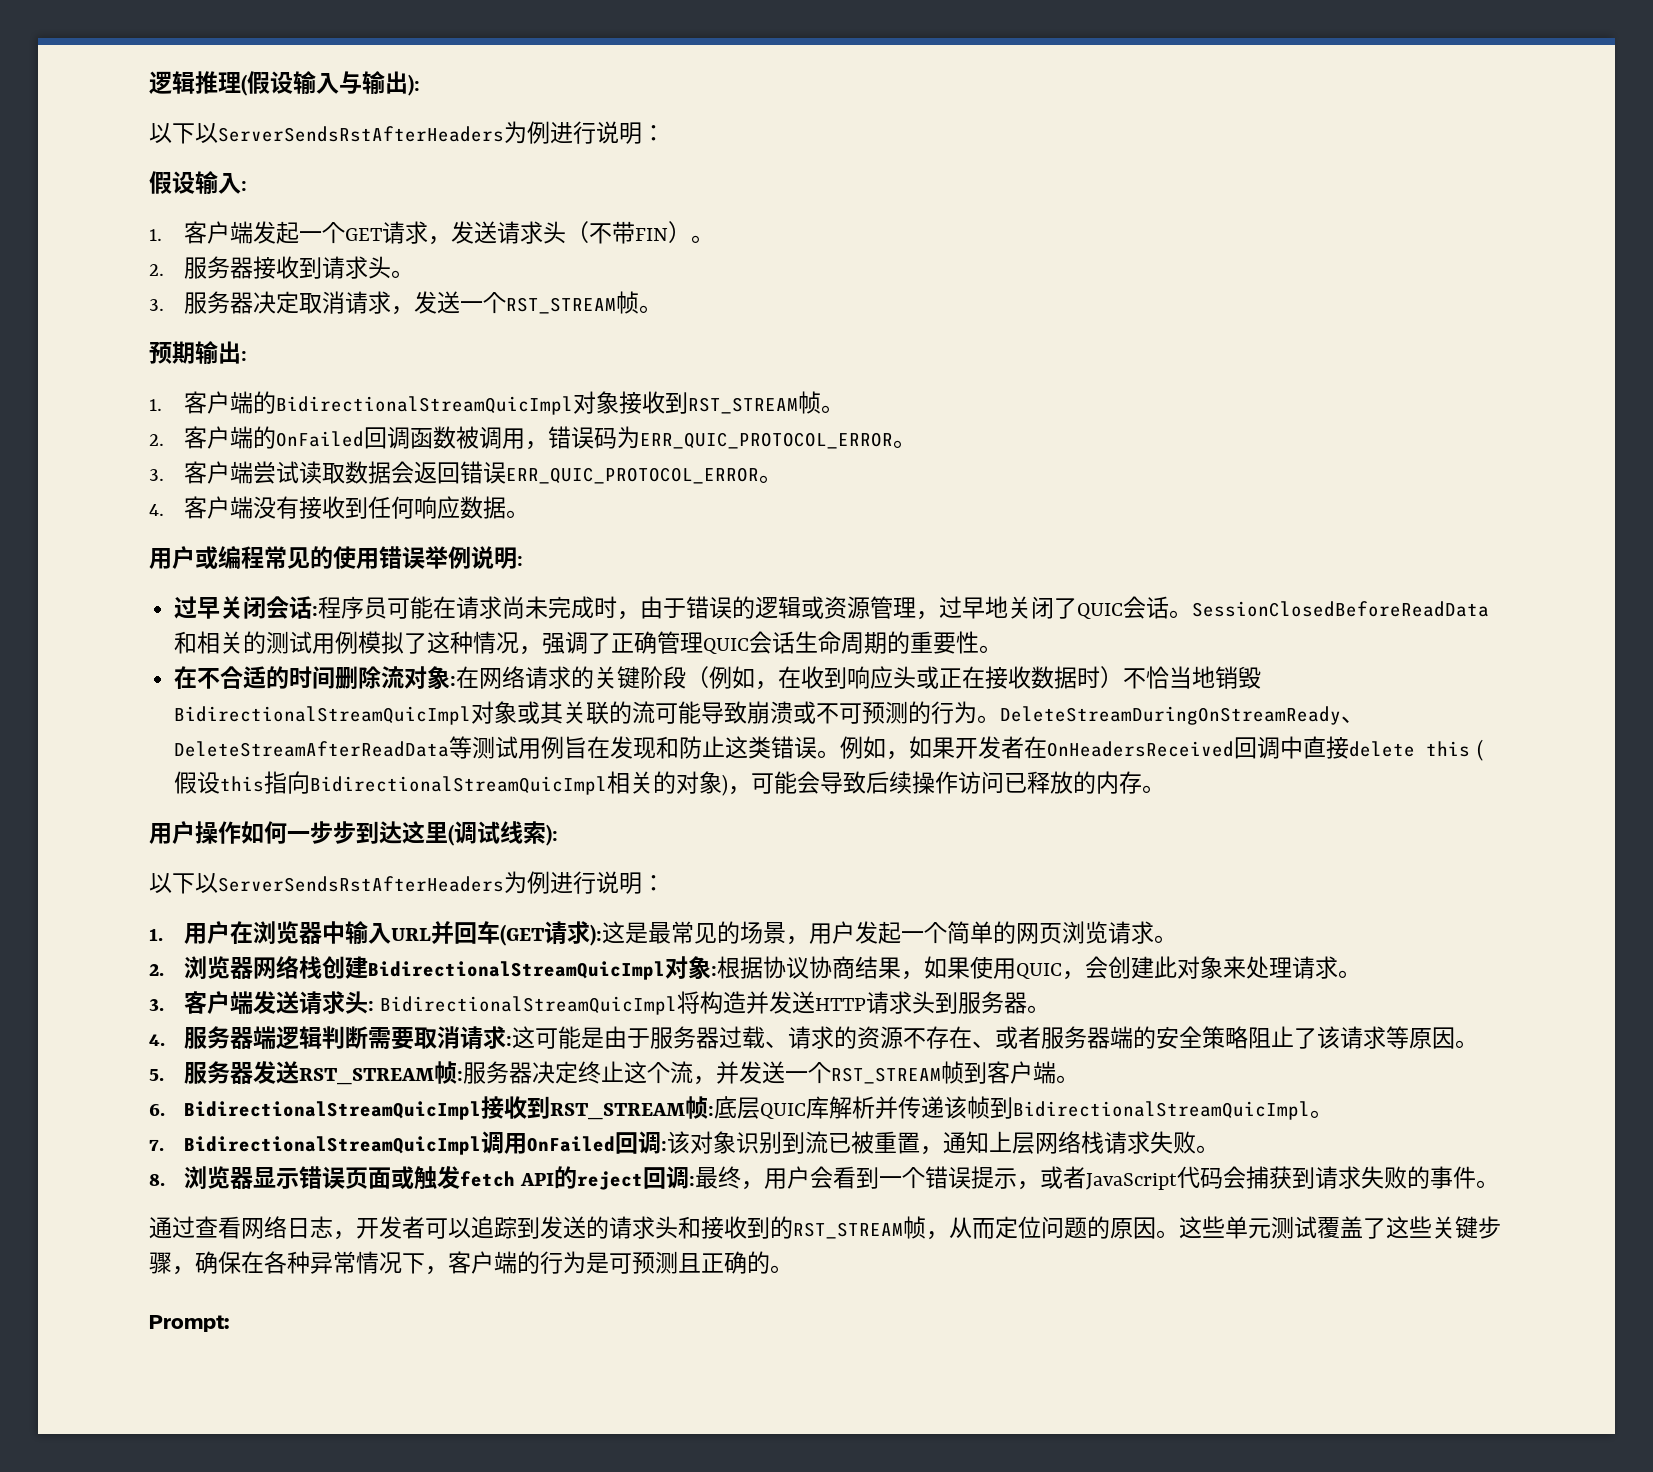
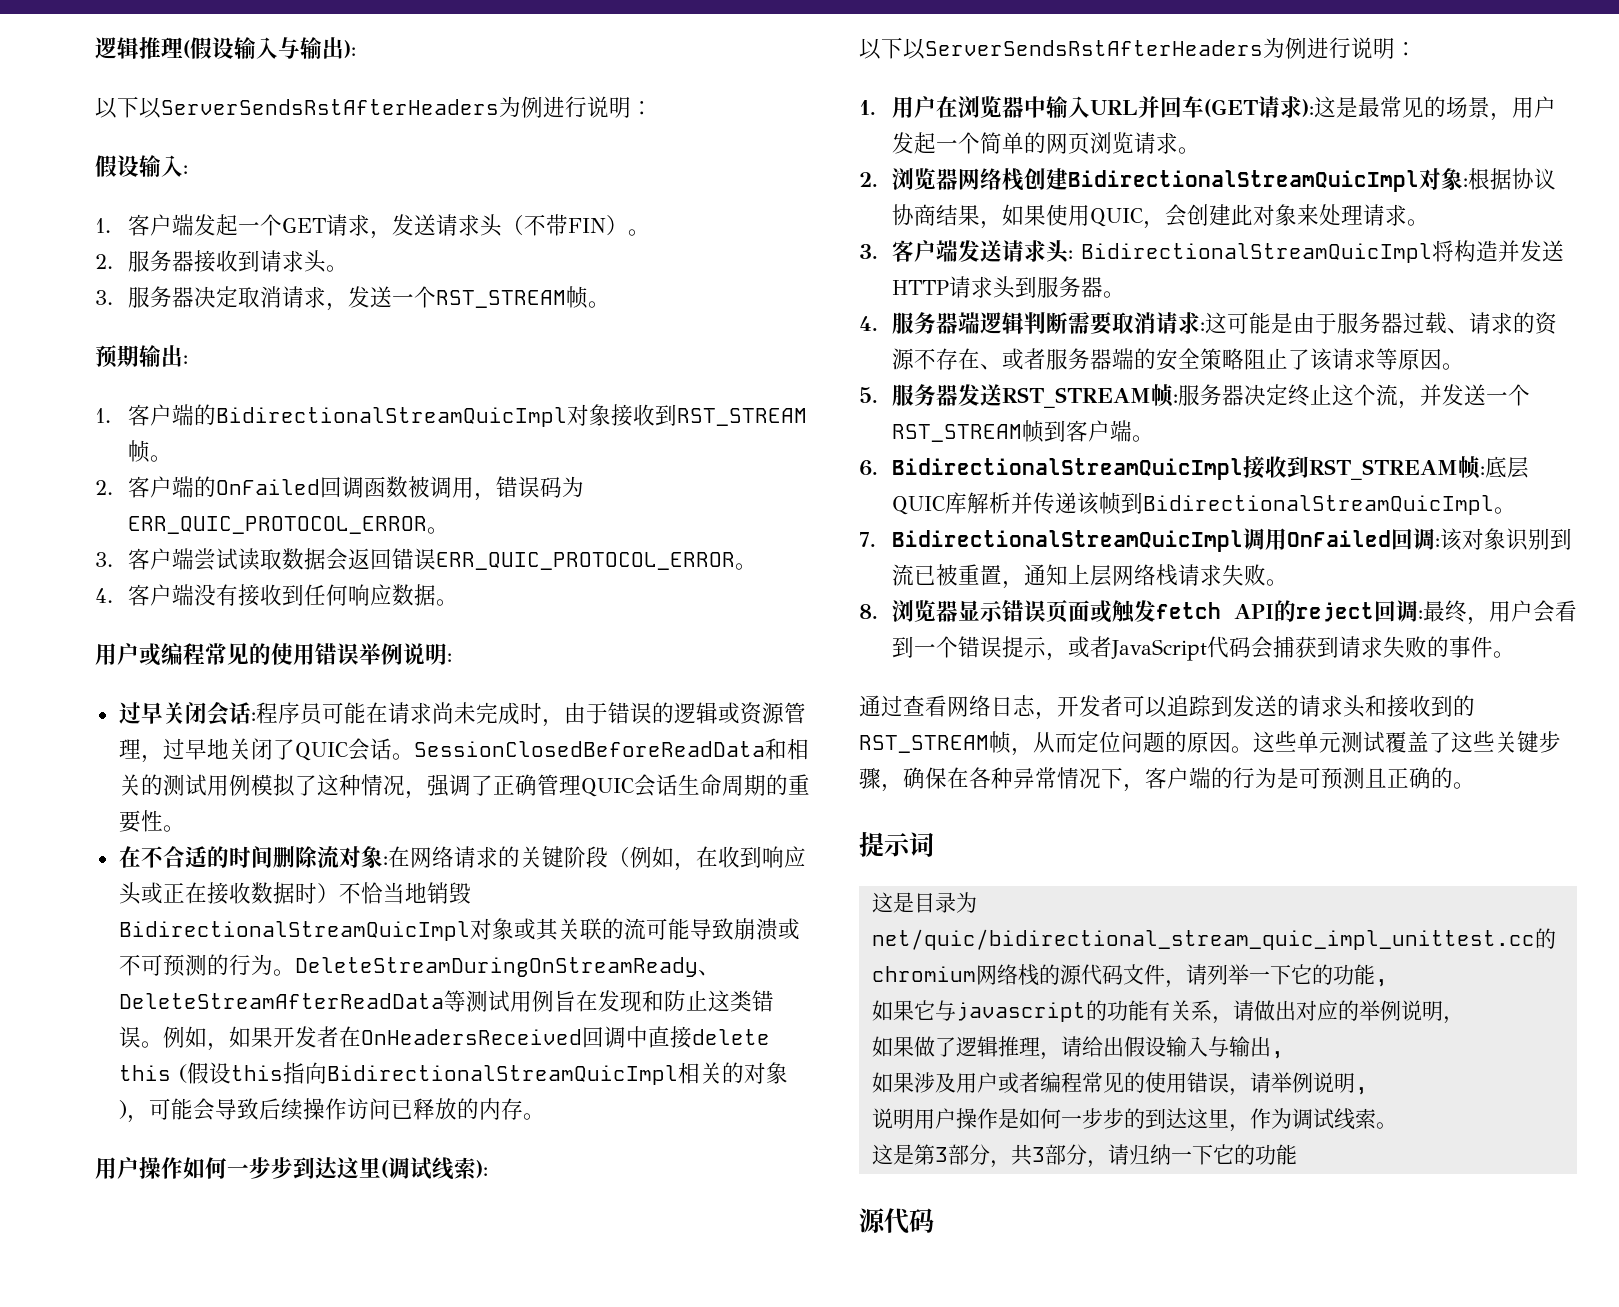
- Prompt:
+ 提示词
+ 这是目录为net/quic/bidirectional_stream_quic_impl_unittest.cc的chromium网络栈的源代码文件，请列举一下它的功能,
+ 如果它与javascript的功能有关系，请做出对应的举例说明，
+ 如果做了逻辑推理，请给出假设输入与输出,
+ 如果涉及用户或者编程常见的使用错误，请举例说明,
+ 说明用户操作是如何一步步的到达这里，作为调试线索。
+ 这是第3部分，共3部分，请归纳一下它的功能
+ 源代码

